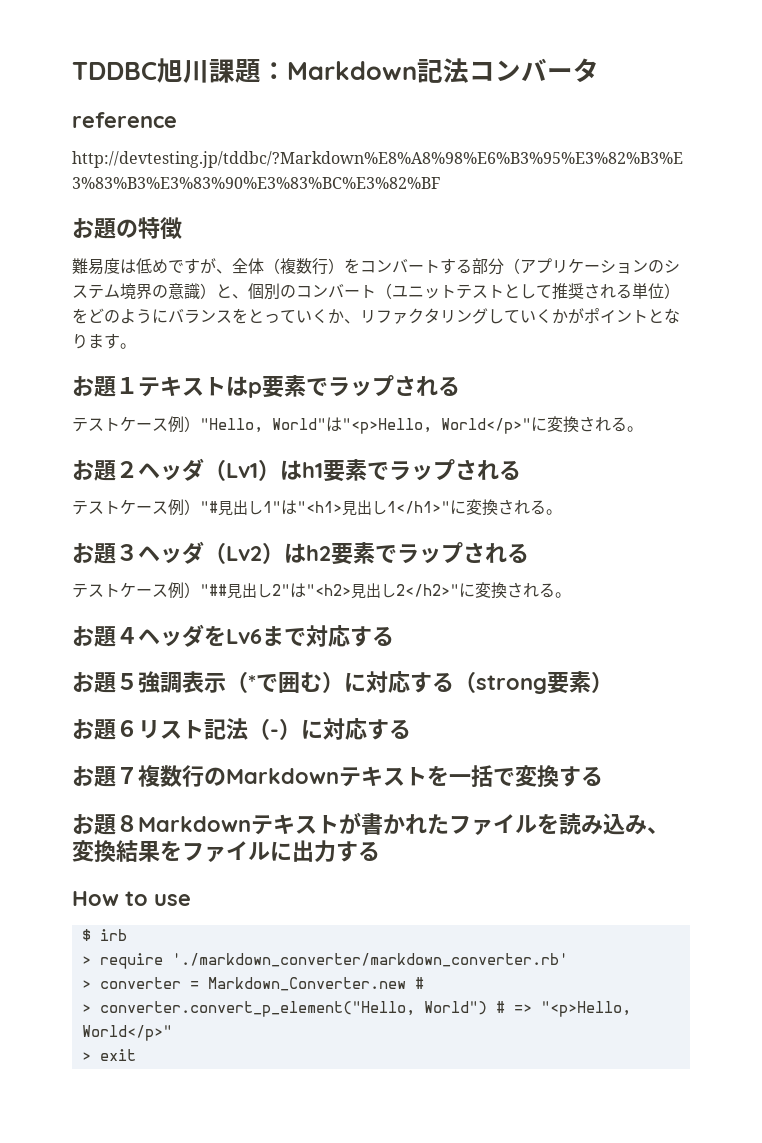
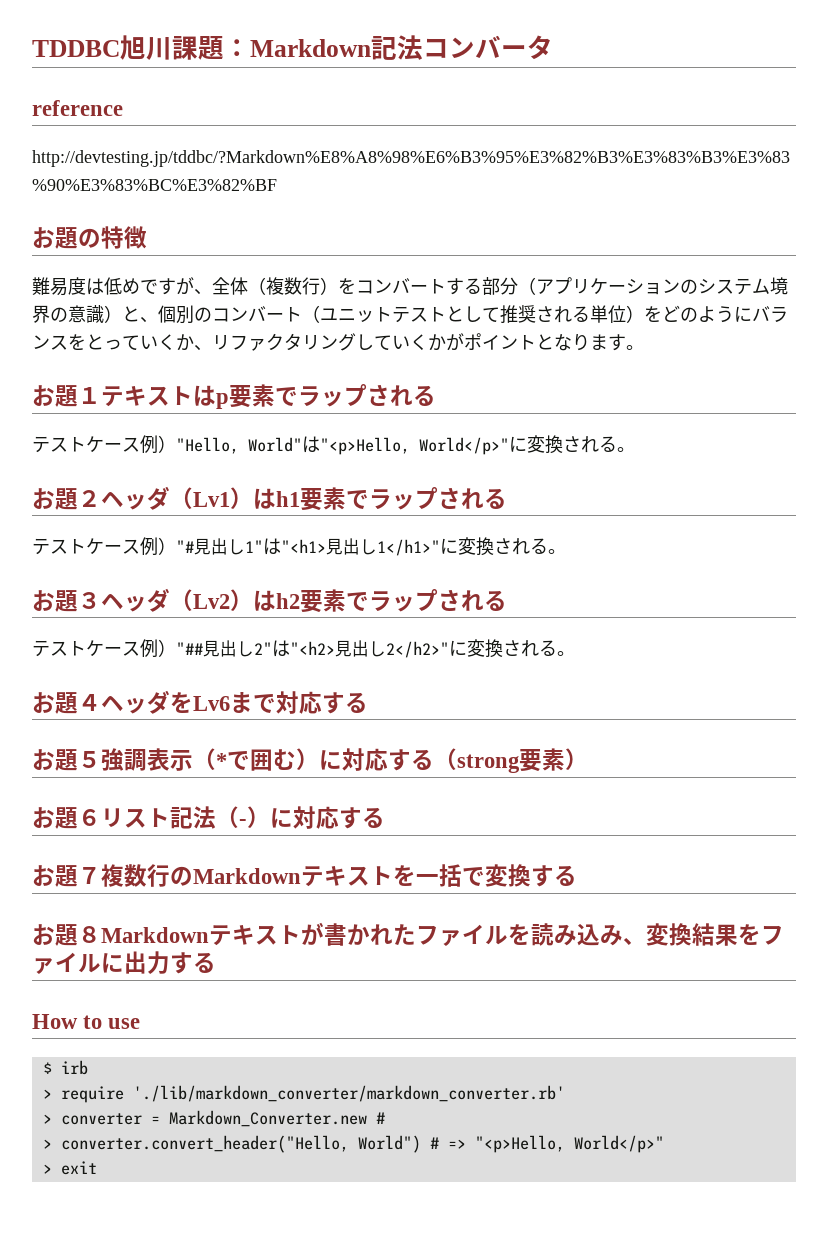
- > require './markdown_converter/markdown_converter.rb'
+ > require './lib/markdown_converter/markdown_converter.rb'
- > converter.convert_p_element("Hello, World") # => "<p>Hello, World</p>"
+ > converter.convert_header("Hello, World") # => "<p>Hello, World</p>"

